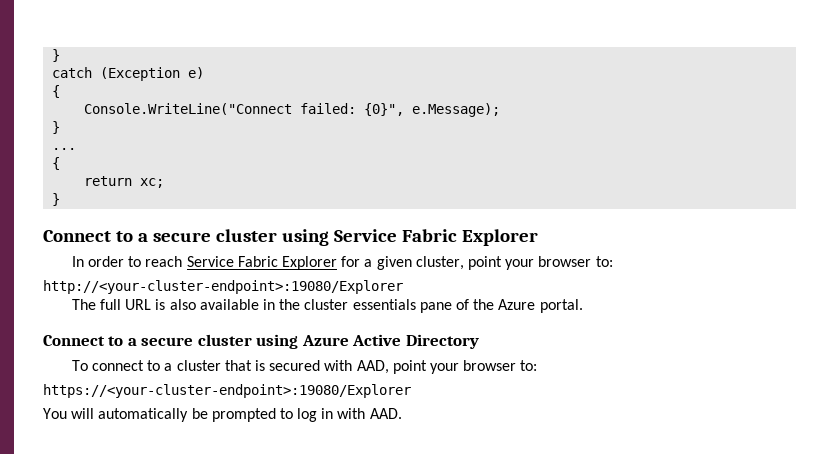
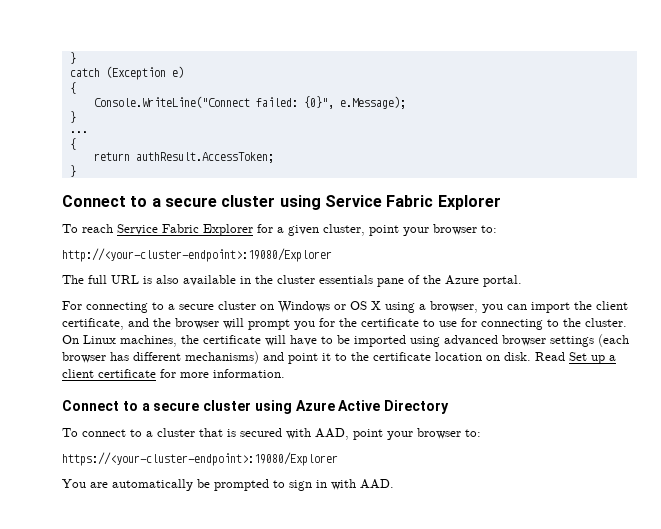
- return xc;
+ return authResult.AccessToken;
- In order to reach Service Fabric Explorer for a given cluster, point your browser to:
+ To reach Service Fabric Explorer for a given cluster, point your browser to:
+ For connecting to a secure cluster on Windows or OS X using a browser, you can import the client certificate, and the browser will prompt you for the certificate to use for connecting to the cluster. On Linux machines, the certificate will have to be imported using advanced browser settings (each browser has different mechanisms) and point it to the certificate location on disk. Read Set up a client certificate for more information.
- You will automatically be prompted to log in with AAD.
+ You are automatically be prompted to sign in with AAD.

